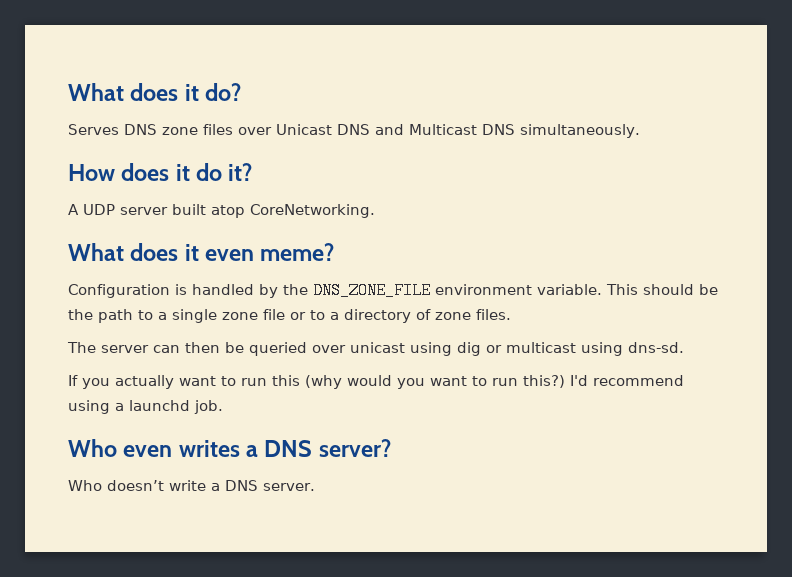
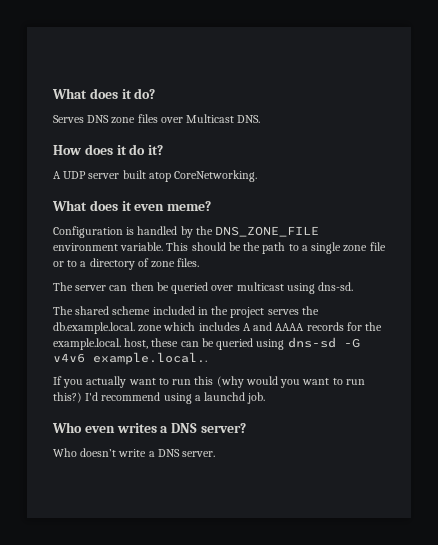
- Serves DNS zone files over Unicast DNS and Multicast DNS simultaneously.
+ Serves DNS zone files over Multicast DNS.
- The server can then be queried over unicast using dig or multicast using dns-sd.
+ The server can then be queried over multicast using dns-sd.
+ The shared scheme included in the project serves the db.example.local. zone which includes A and AAAA records for the example.local. host, these can be queried using dns-sd -G v4v6 example.local..

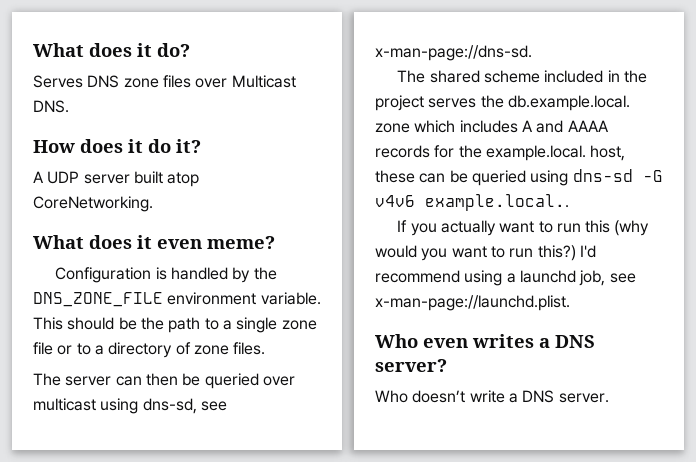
- The server can then be queried over multicast using dns-sd.
+ The server can then be queried over multicast using dns-sd, see x-man-page://dns-sd.
- I'd recommend using a launchd job.
+ I'd recommend using a launchd job, see x-man-page://launchd.plist.

